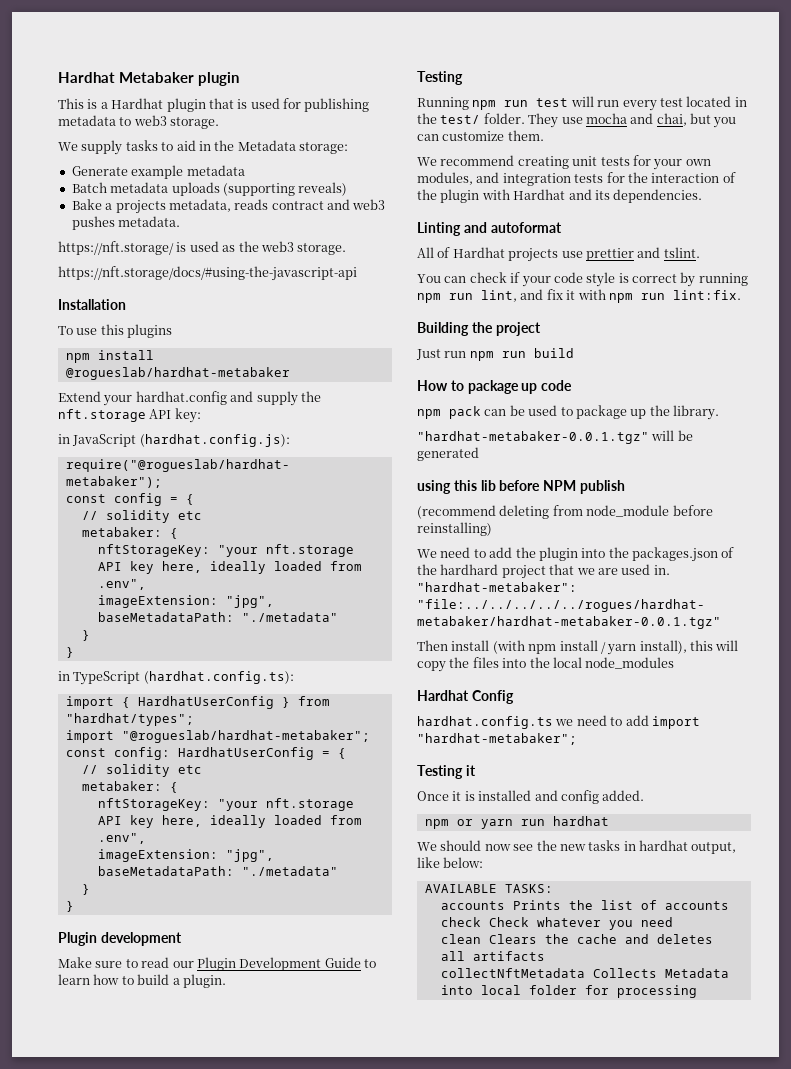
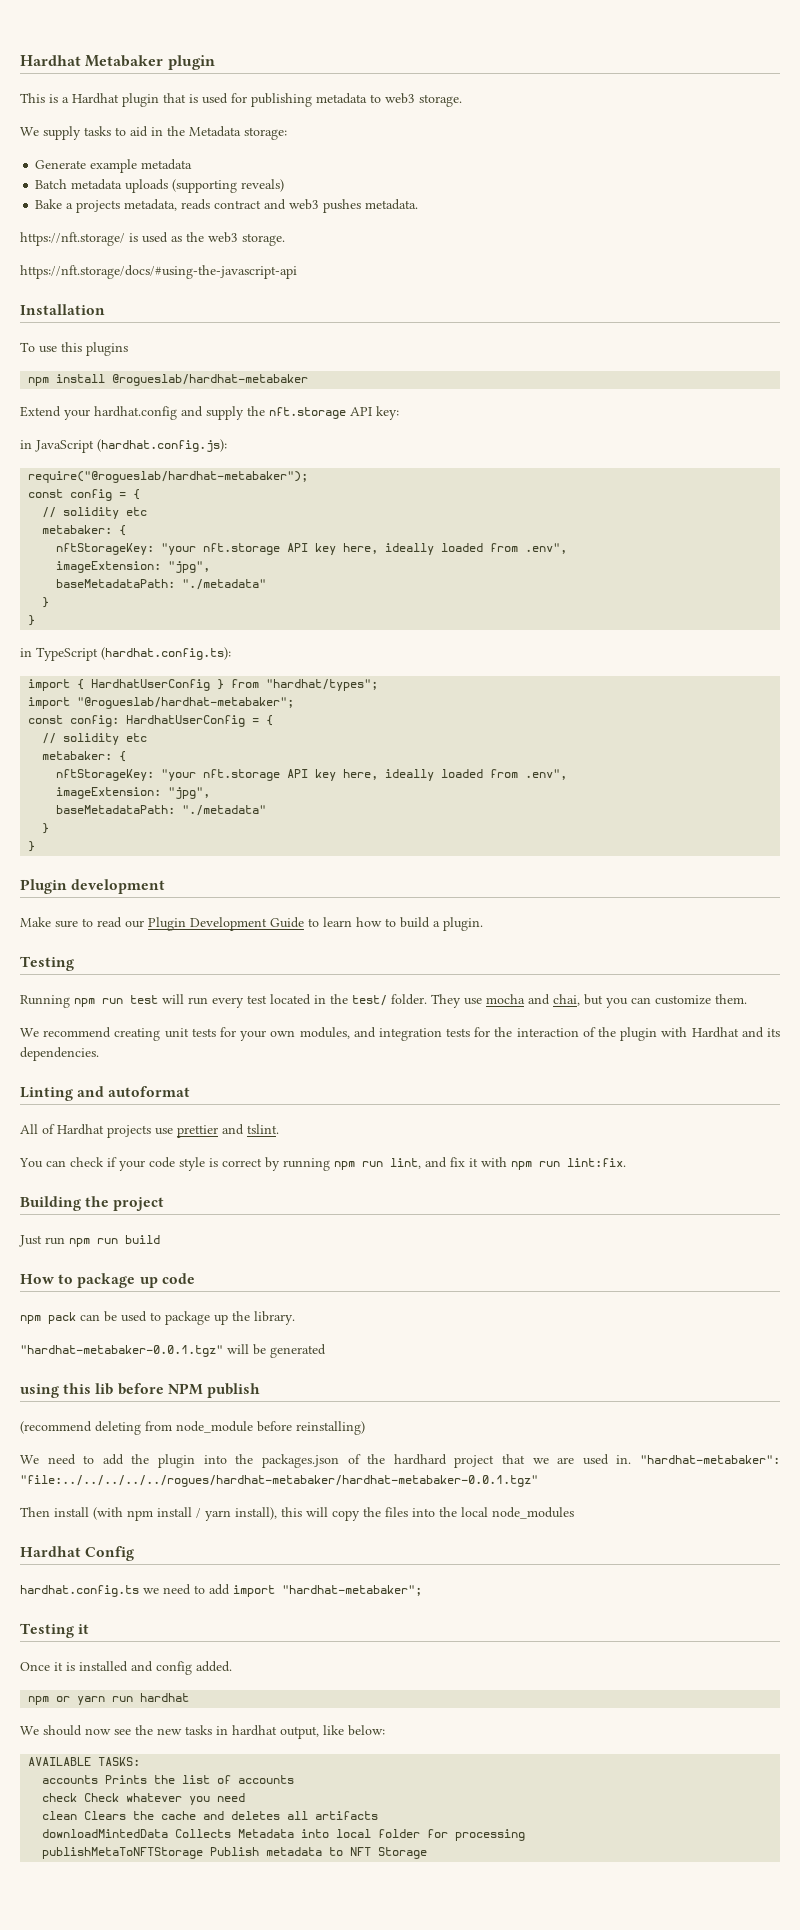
- collectNftMetadata Collects Metadata into local folder for processing
+ downloadMintedData Collects Metadata into local folder for processing
+ publishMetaToNFTStorage Publish metadata to NFT Storage

